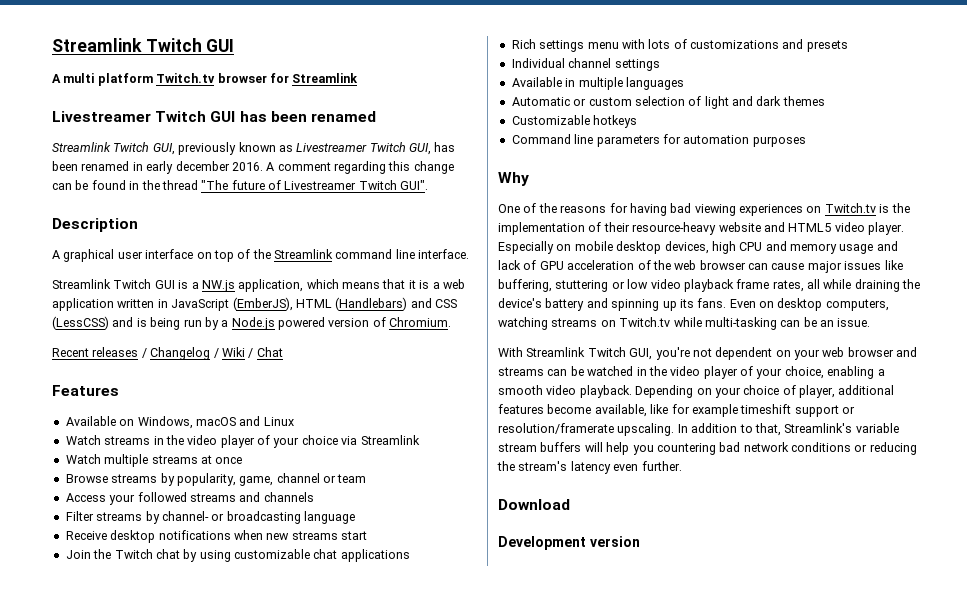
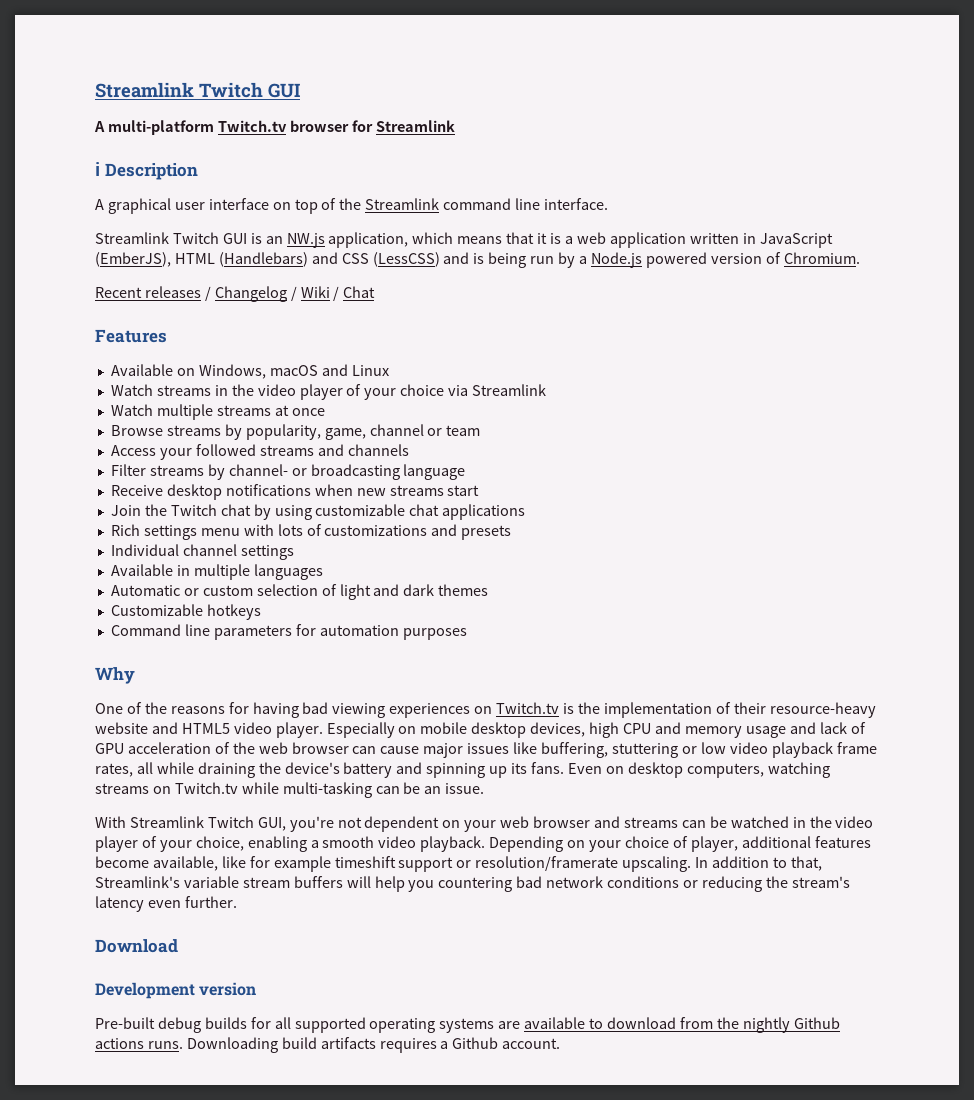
- A multi platform Twitch.tv browser for Streamlink
+ A multi-platform Twitch.tv browser for Streamlink
- Livestreamer Twitch GUI has been renamed
- Streamlink Twitch GUI, previously known as Livestreamer Twitch GUI, has been renamed in early december 2016. A comment regarding this change can be found in the thread "The future of Livestreamer Twitch GUI".
- Description
+ ℹ Description
- Streamlink Twitch GUI is a NW.js application, which means that it is a web application written in JavaScript (EmberJS), HTML (Handlebars) and CSS (LessCSS) and is being run by a Node.js powered version of Chromium.
+ Streamlink Twitch GUI is an NW.js application, which means that it is a web application written in JavaScript (EmberJS), HTML (Handlebars) and CSS (LessCSS) and is being run by a Node.js powered version of Chromium.
+ Pre-built debug builds for all supported operating systems are available to download from the nightly Github actions runs. Downloading build artifacts requires a Github account.

